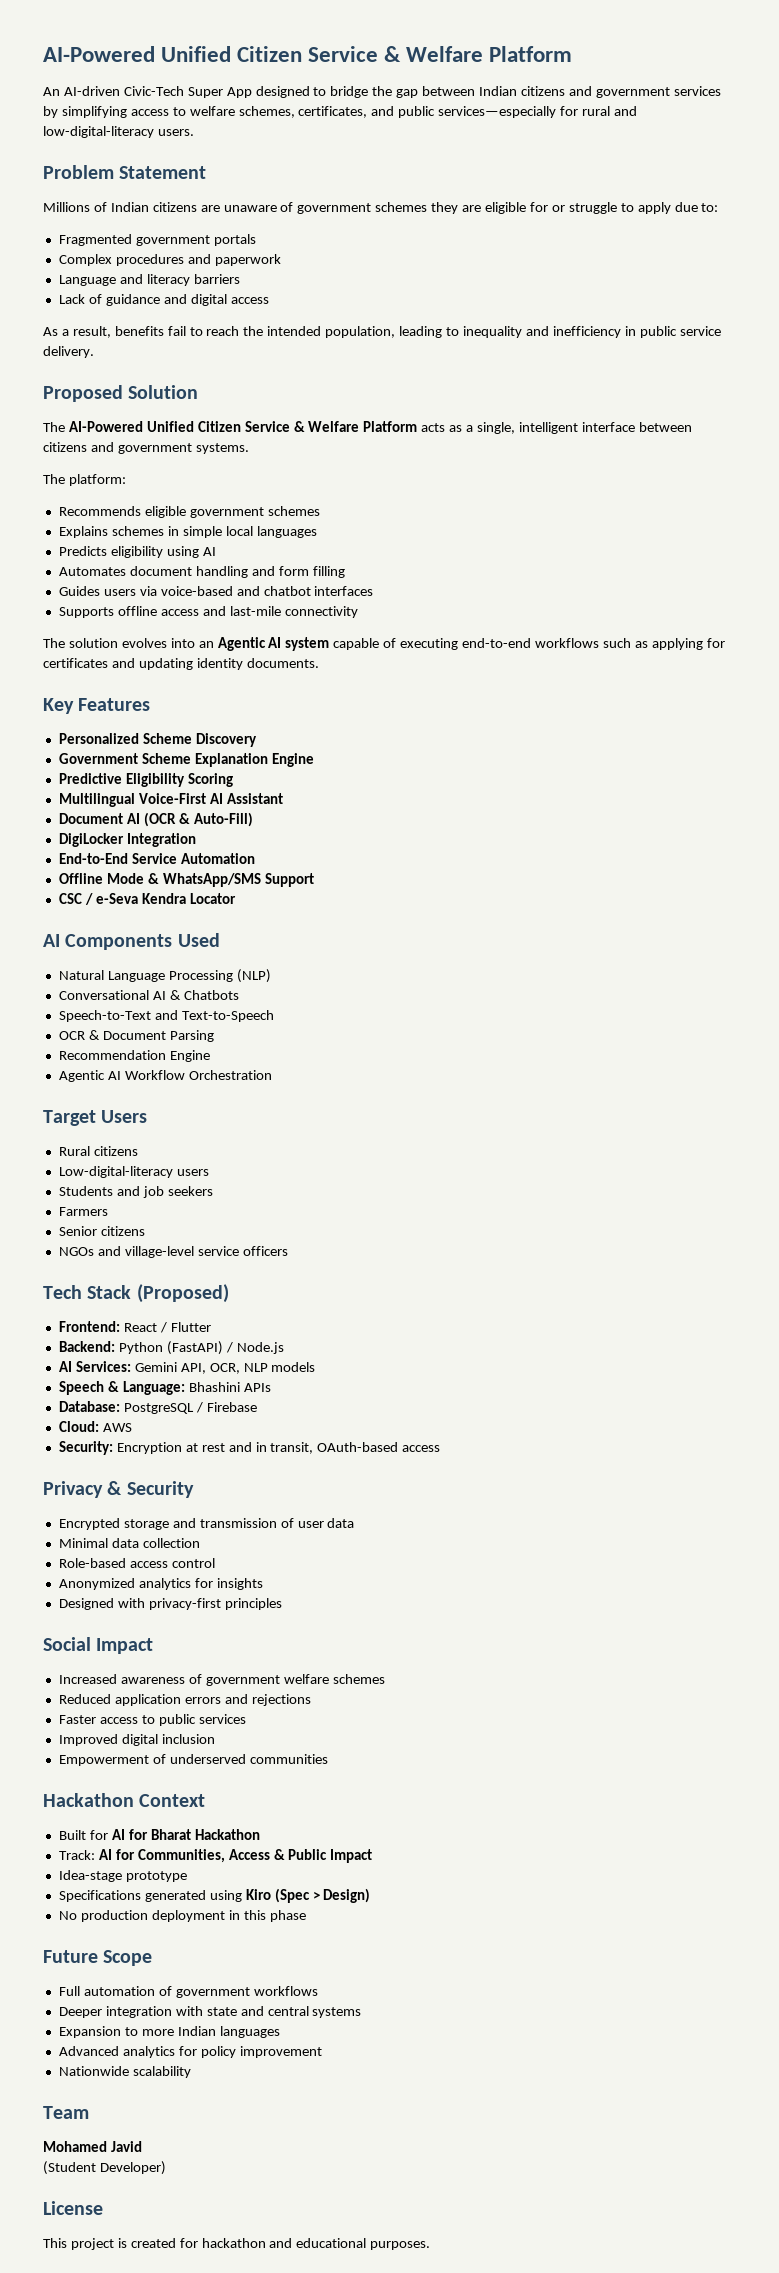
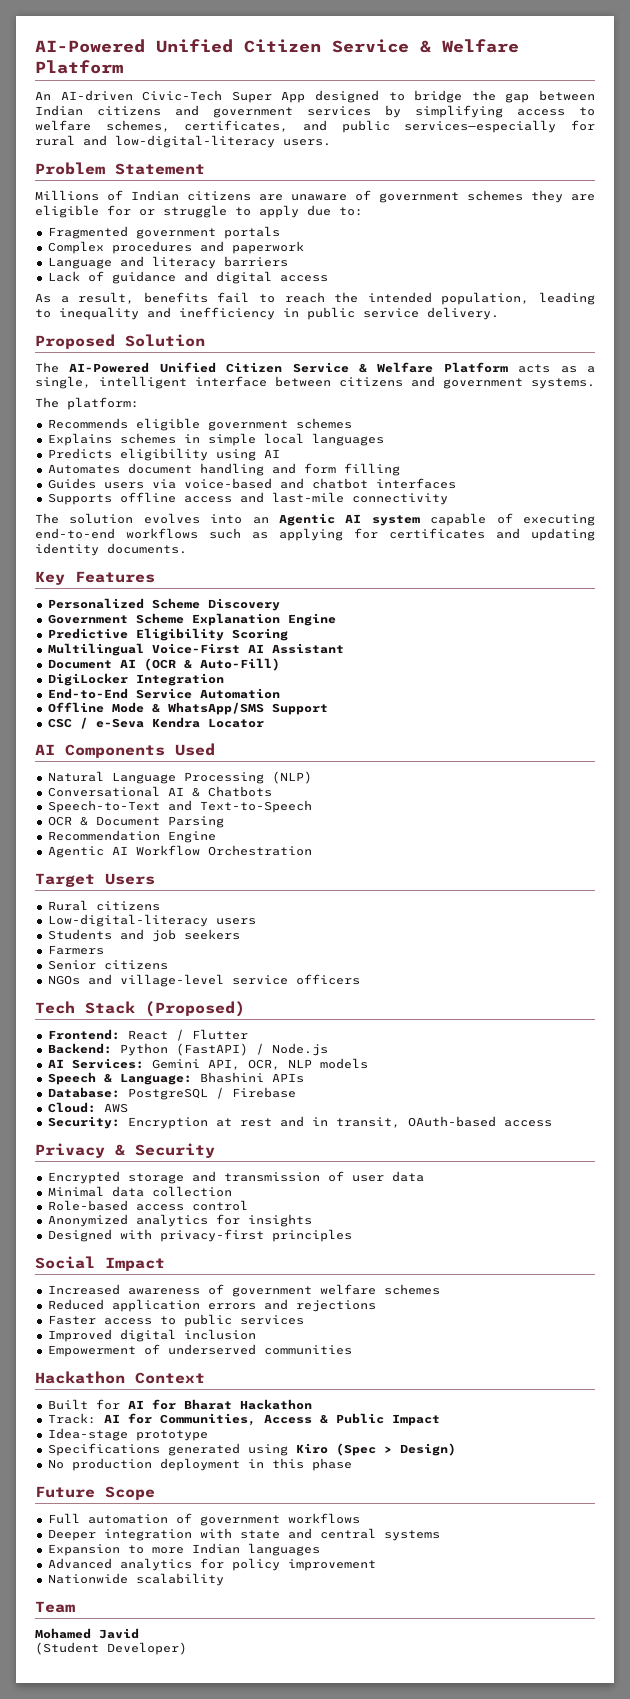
- License
- This project is created for hackathon and educational purposes.

